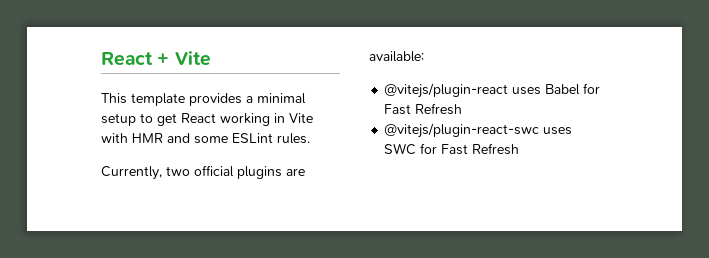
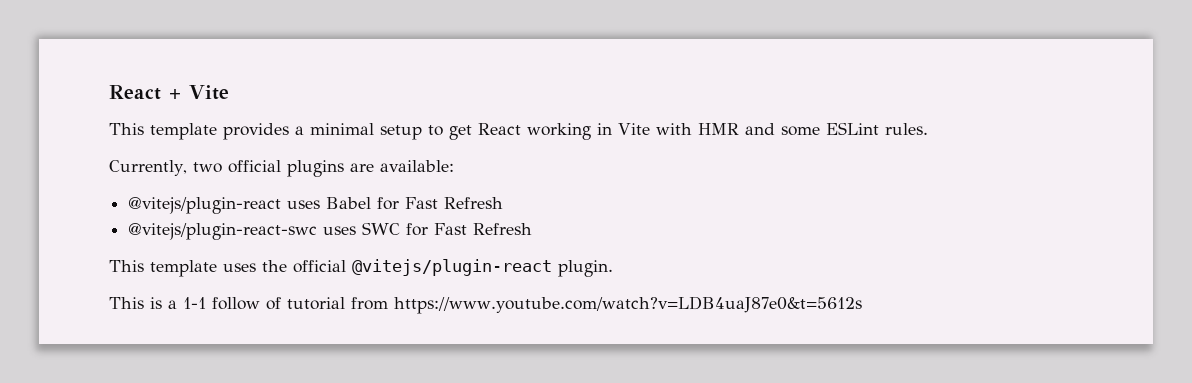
+ This template uses the official @vitejs/plugin-react plugin.
+ This is a 1-1 follow of tutorial from https://www.youtube.com/watch?v=LDB4uaJ87e0&t=5612s

